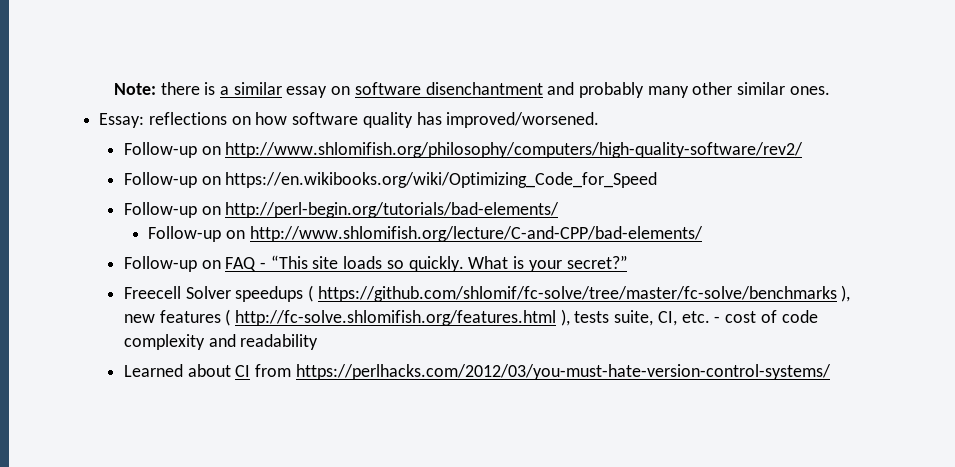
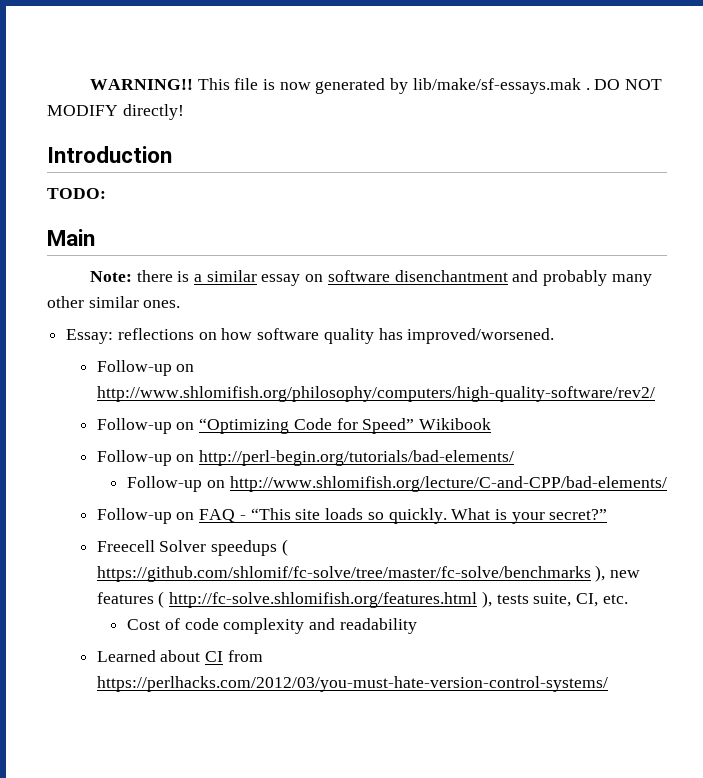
+ WARNING!! This file is now generated by lib/make/sf-essays.mak . DO NOT MODIFY directly!
+ Introduction
+ TODO:
+ Main
- Follow-up on https://en.wikibooks.org/wiki/Optimizing_Code_for_Speed
+ Follow-up on “Optimizing Code for Speed” Wikibook
- Freecell Solver speedups ( https://github.com/shlomif/fc-solve/tree/master/fc-solve/benchmarks ), new features ( http://fc-solve.shlomifish.org/features.html ), tests suite, CI, etc. - cost of code complexity and readability
+ Freecell Solver speedups ( https://github.com/shlomif/fc-solve/tree/master/fc-solve/benchmarks ), new features ( http://fc-solve.shlomifish.org/features.html ), tests suite, CI, etc.
+ Cost of code complexity and readability

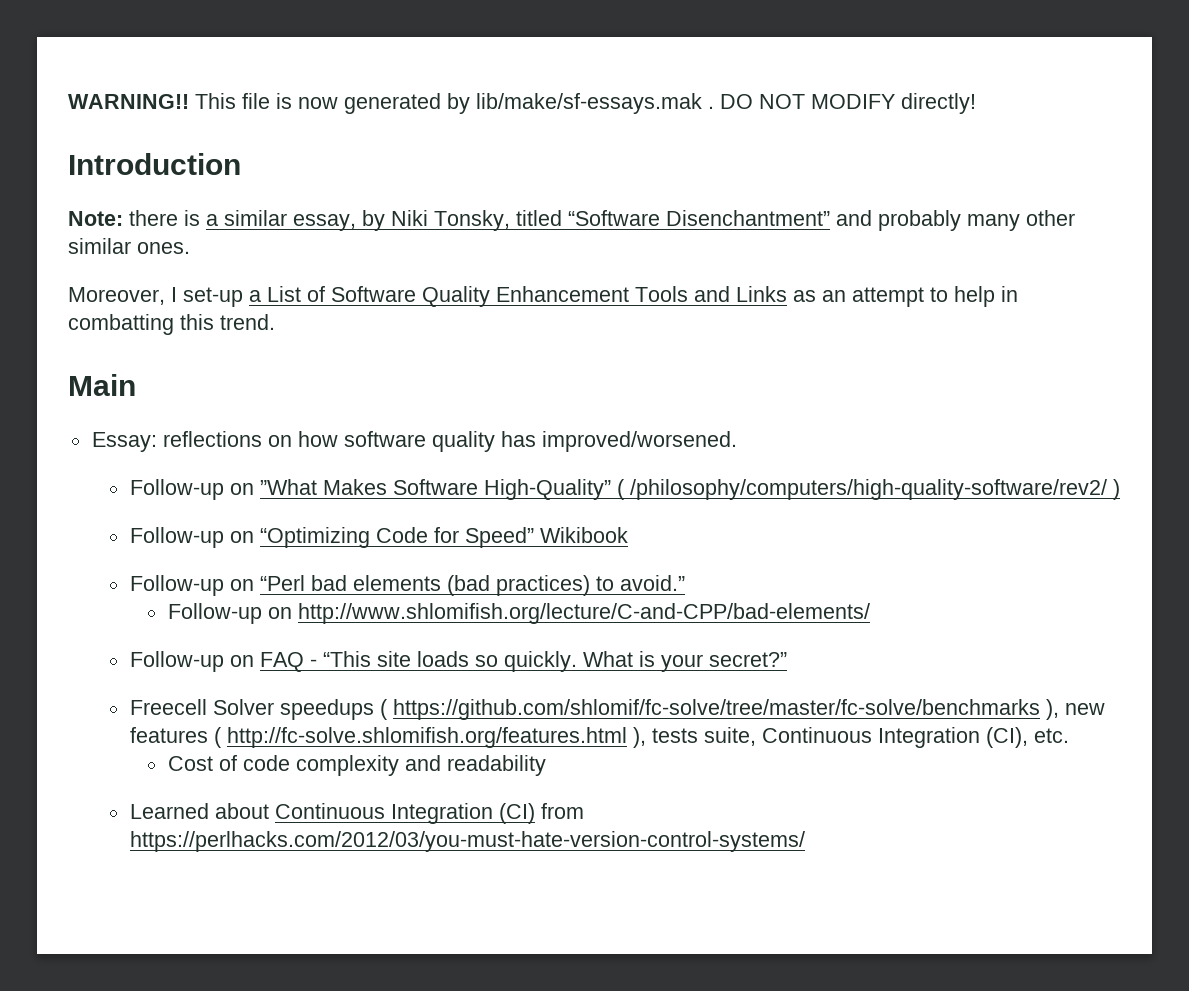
- TODO:
- Main
- Note: there is a similar essay on software disenchantment and probably many other similar ones.
+ Note: there is a similar essay, by Niki Tonsky, titled “Software Disenchantment” and probably many other similar ones.
+ Moreover, I set-up a List of Software Quality Enhancement Tools and Links as an attempt to help in combatting this trend.
+ Main
- Follow-up on http://www.shlomifish.org/philosophy/computers/high-quality-software/rev2/
+ Follow-up on ”What Makes Software High-Quality” ( /philosophy/computers/high-quality-software/rev2/ )
- Follow-up on http://perl-begin.org/tutorials/bad-elements/
+ Follow-up on “Perl bad elements (bad practices) to avoid.”
- Freecell Solver speedups ( https://github.com/shlomif/fc-solve/tree/master/fc-solve/benchmarks ), new features ( http://fc-solve.shlomifish.org/features.html ), tests suite, CI, etc.
+ Freecell Solver speedups ( https://github.com/shlomif/fc-solve/tree/master/fc-solve/benchmarks ), new features ( http://fc-solve.shlomifish.org/features.html ), tests suite, Continuous Integration (CI), etc.
- Learned about CI from https://perlhacks.com/2012/03/you-must-hate-version-control-systems/
+ Learned about Continuous Integration (CI) from https://perlhacks.com/2012/03/you-must-hate-version-control-systems/

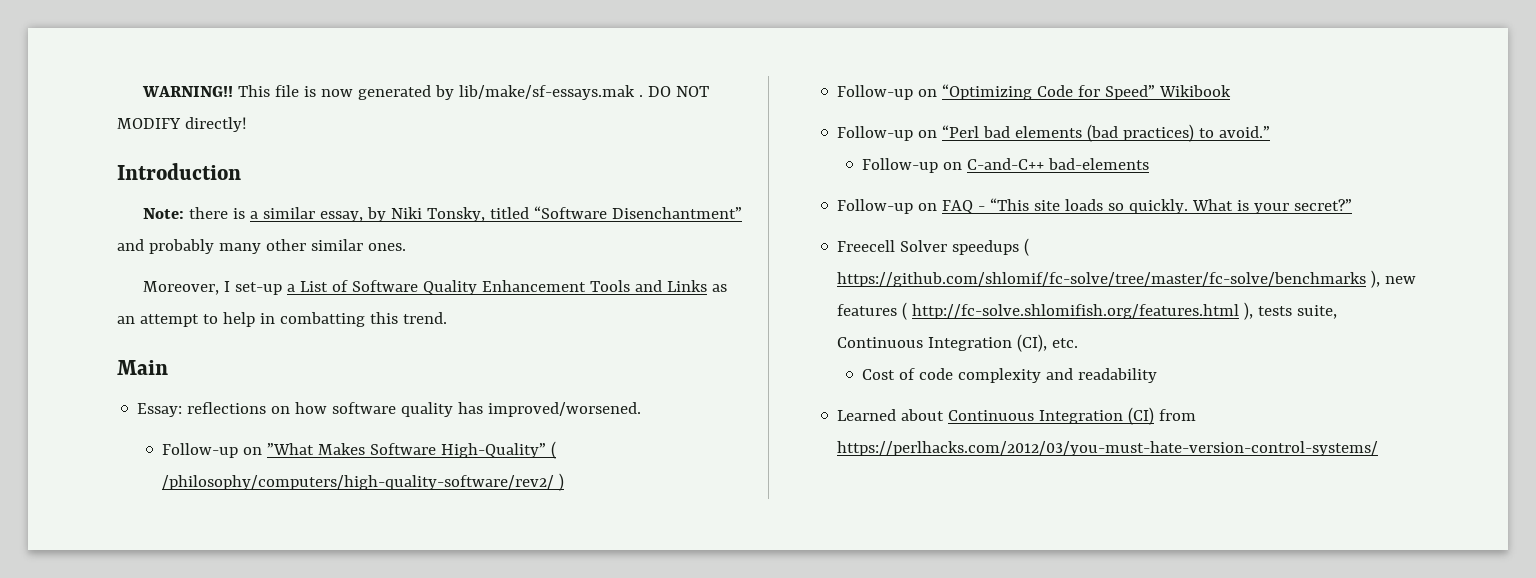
- Follow-up on http://www.shlomifish.org/lecture/C-and-CPP/bad-elements/
+ Follow-up on C-and-C++ bad-elements

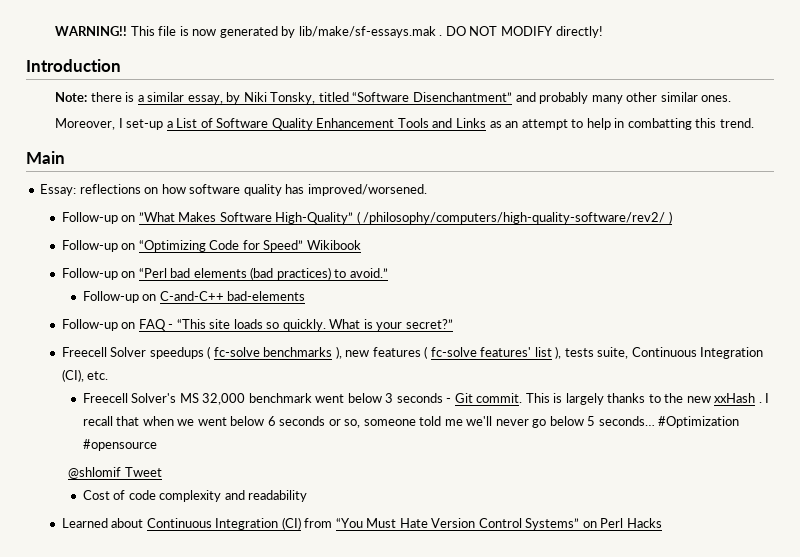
- Freecell Solver speedups ( https://github.com/shlomif/fc-solve/tree/master/fc-solve/benchmarks ), new features ( http://fc-solve.shlomifish.org/features.html ), tests suite, Continuous Integration (CI), etc.
+ Freecell Solver speedups ( fc-solve benchmarks ), new features ( fc-solve features' list ), tests suite, Continuous Integration (CI), etc.
+ Freecell Solver's MS 32,000 benchmark went below 3 seconds - Git commit. This is largely thanks to the new xxHash . I recall that when we went below 6 seconds or so, someone told me we'll never go below 5 seconds… #Optimization #opensource
+ @shlomif Tweet
- Learned about Continuous Integration (CI) from https://perlhacks.com/2012/03/you-must-hate-version-control-systems/
+ Learned about Continuous Integration (CI) from “You Must Hate Version Control Systems” on Perl Hacks

